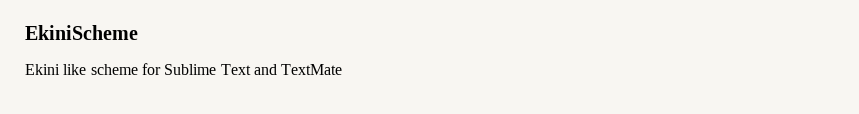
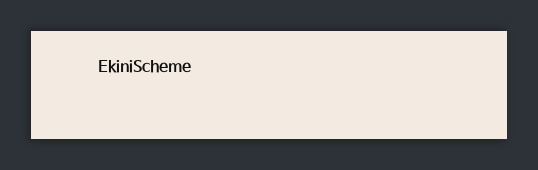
- Ekini like scheme for Sublime Text and TextMate

